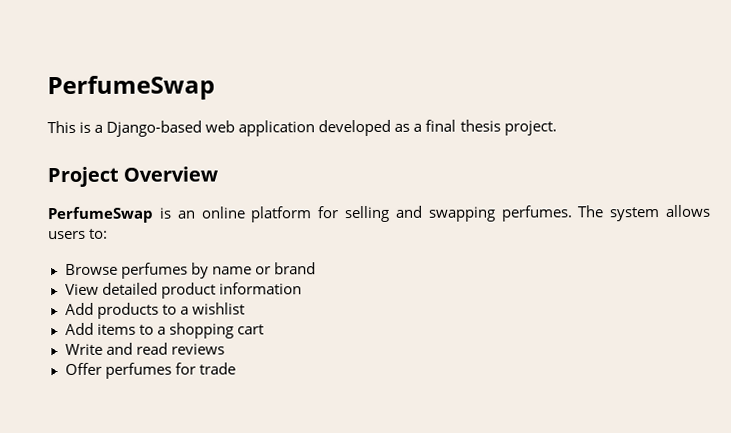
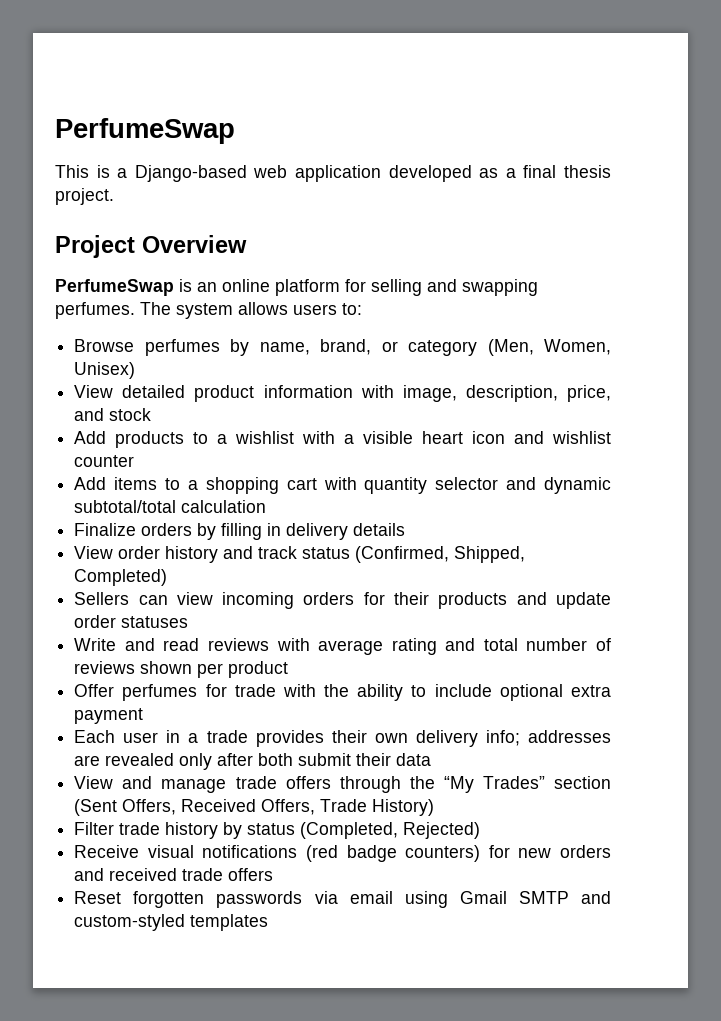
- Browse perfumes by name or brand
- View detailed product information
+ Browse perfumes by name, brand, or category (Men, Women, Unisex)
+ View detailed product information with image, description, price, and stock
- Add products to a wishlist
+ Add products to a wishlist with a visible heart icon and wishlist counter
- Add items to a shopping cart
- Write and read reviews
- Offer perfumes for trade
+ Add items to a shopping cart with quantity selector and dynamic subtotal/total calculation
+ Finalize orders by filling in delivery details
+ View order history and track status (Confirmed, Shipped, Completed)
+ Sellers can view incoming orders for their products and update order statuses
+ Write and read reviews with average rating and total number of reviews shown per product
+ Offer perfumes for trade with the ability to include optional extra payment
+ Each user in a trade provides their own delivery info; addresses are revealed only after both submit their data
+ View and manage trade offers through the “My Trades” section (Sent Offers, Received Offers, Trade History)
+ Filter trade history by status (Completed, Rejected)
+ Receive visual notifications (red badge counters) for new orders and received trade offers
+ Reset forgotten passwords via email using Gmail SMTP and custom-styled templates

